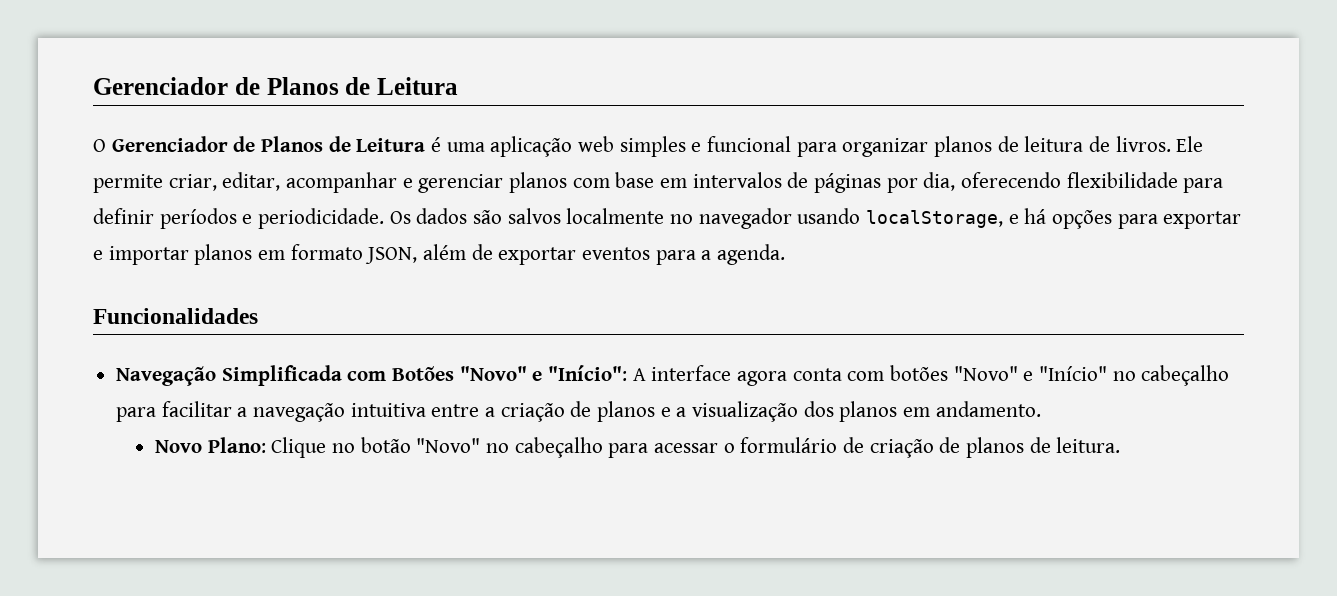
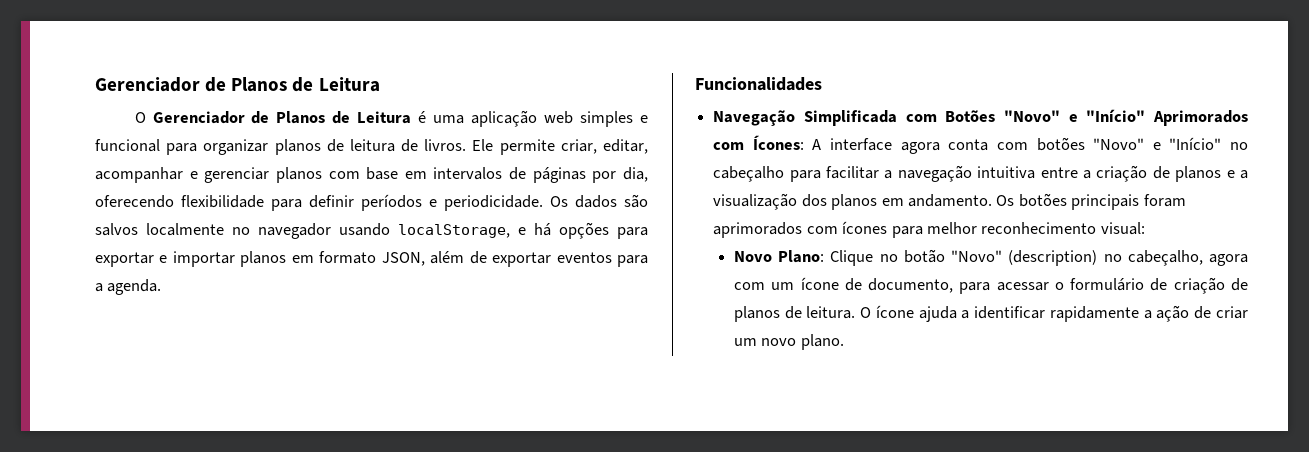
- Navegação Simplificada com Botões "Novo" e "Início": A interface agora conta com botões "Novo" e "Início" no cabeçalho para facilitar a navegação intuitiva entre a criação de planos e a visualização dos planos em andamento.
+ Navegação Simplificada com Botões "Novo" e "Início" Aprimorados com Ícones: A interface agora conta com botões "Novo" e "Início" no cabeçalho para facilitar a navegação intuitiva entre a criação de planos e a visualização dos planos em andamento. Os botões principais foram aprimorados com ícones para melhor reconhecimento visual:
- Novo Plano: Clique no botão "Novo" no cabeçalho para acessar o formulário de criação de planos de leitura.
+ Novo Plano: Clique no botão "Novo" (description) no cabeçalho, agora com um ícone de documento, para acessar o formulário de criação de planos de leitura.
+ O ícone ajuda a identificar rapidamente a ação de criar um novo plano.

